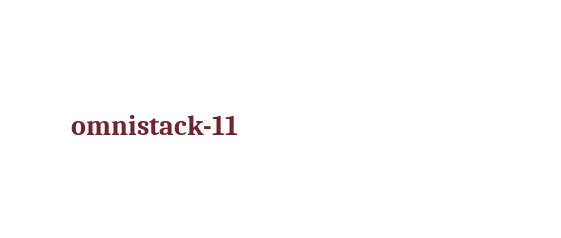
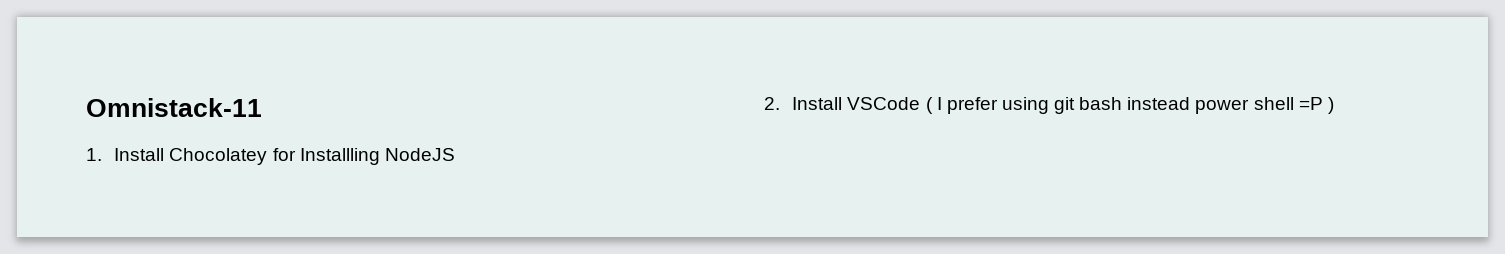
- omnistack-11
+ Omnistack-11
+ 1. Install Chocolatey for Installling NodeJS
+ 2. Install VSCode ( I prefer using git bash instead power shell =P )

